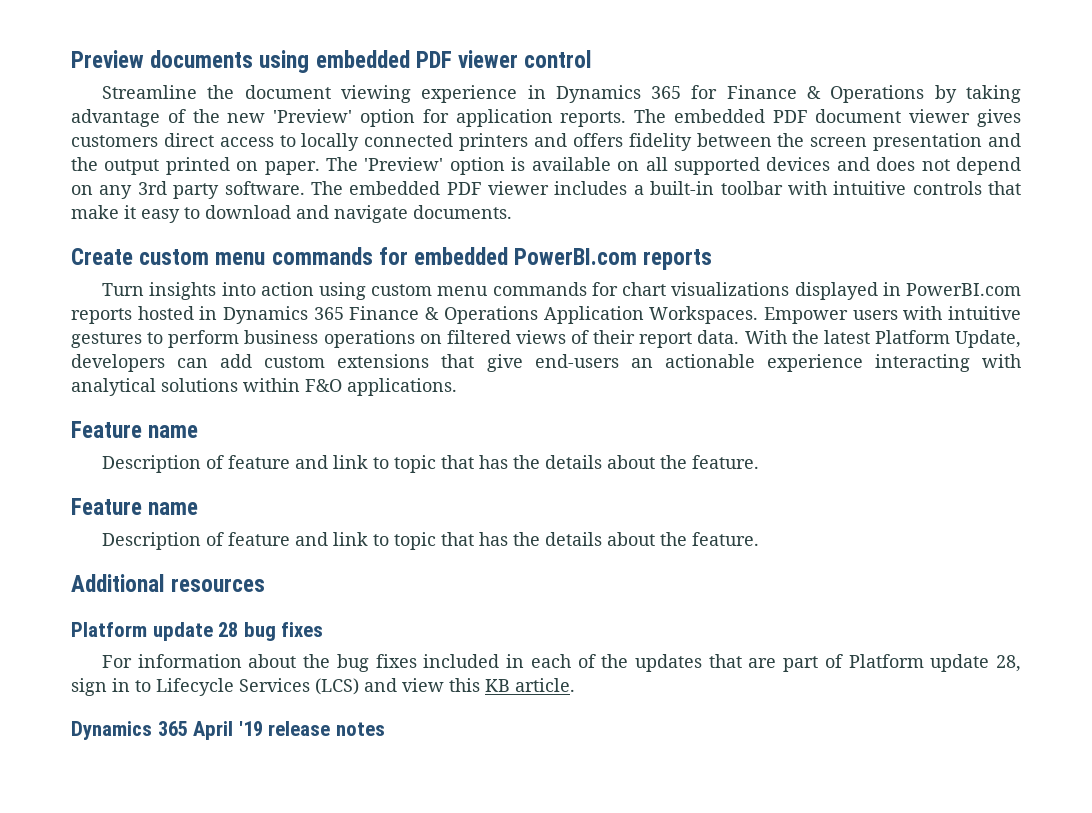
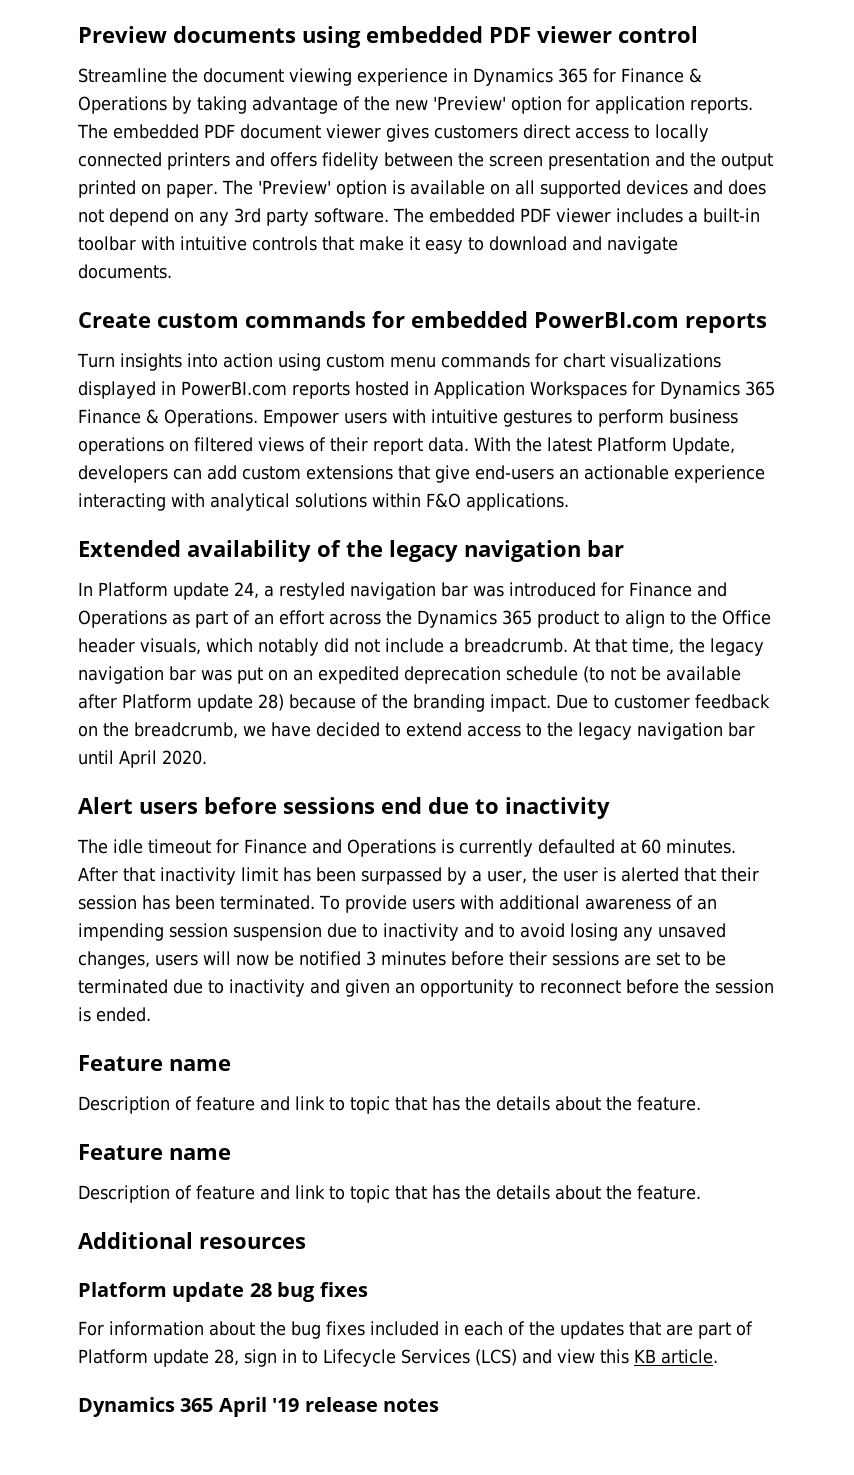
- Create custom menu commands for embedded PowerBI.com reports
+ Create custom commands for embedded PowerBI.com reports
- Turn insights into action using custom menu commands for chart visualizations displayed in PowerBI.com reports hosted in Dynamics 365 Finance & Operations Application Workspaces.
+ Turn insights into action using custom menu commands for chart visualizations displayed in PowerBI.com reports hosted in Application Workspaces for Dynamics 365 Finance & Operations.
+ Extended availability of the legacy navigation bar
+ In Platform update 24, a restyled navigation bar was introduced for Finance and Operations as part of an effort across the Dynamics 365 product to align to the Office header visuals, which notably did not include a breadcrumb. At that time, the legacy navigation bar was put on an expedited deprecation schedule (to not be available after Platform update 28) because of the branding impact. Due to customer feedback on the breadcrumb, we have decided to extend access to the legacy navigation bar until April 2020.
+ Alert users before sessions end due to inactivity
+ The idle timeout for Finance and Operations is currently defaulted at 60 minutes. After that inactivity limit has been surpassed by a user, the user is alerted that their session has been terminated. To provide users with additional awareness of an impending session suspension due to inactivity and to avoid losing any unsaved changes, users will now be notified 3 minutes before their sessions are set to be terminated due to inactivity and given an opportunity to reconnect before the session is ended.

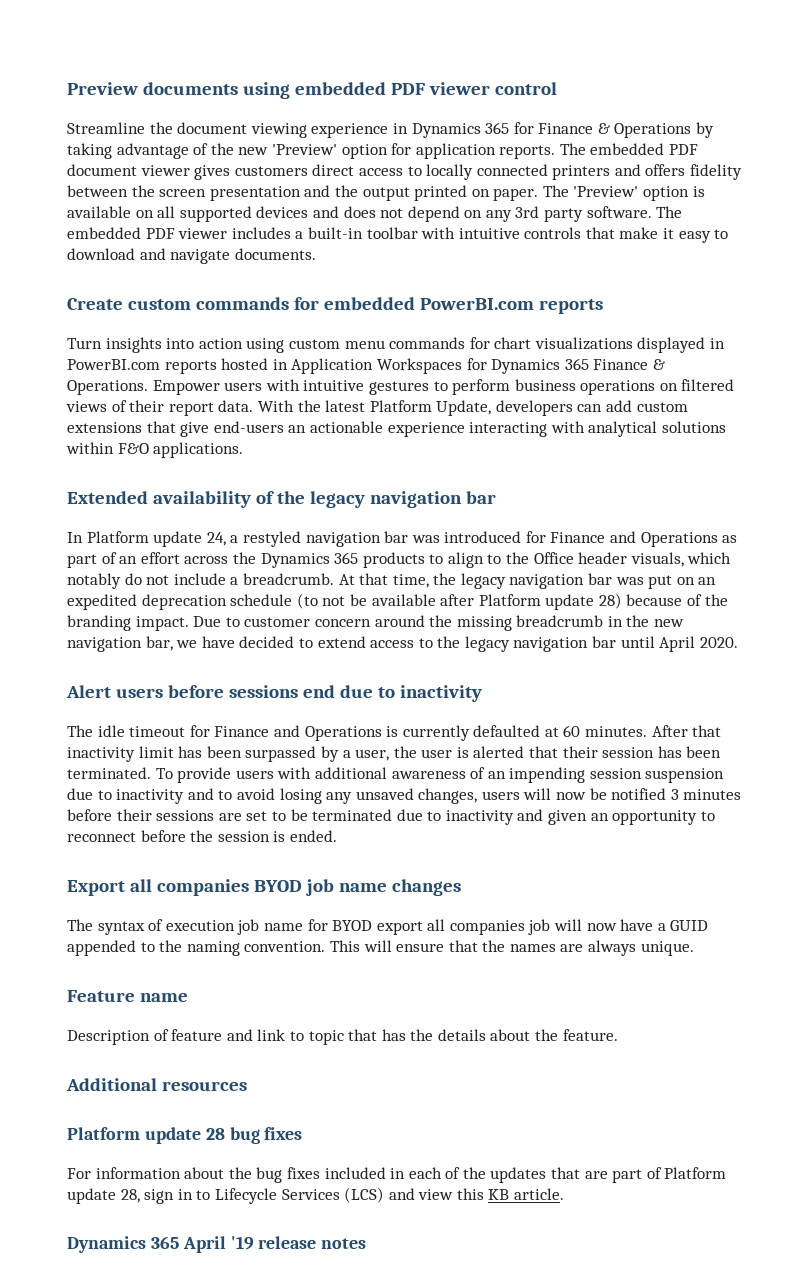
- In Platform update 24, a restyled navigation bar was introduced for Finance and Operations as part of an effort across the Dynamics 365 product to align to the Office header visuals, which notably did not include a breadcrumb.
+ In Platform update 24, a restyled navigation bar was introduced for Finance and Operations as part of an effort across the Dynamics 365 products to align to the Office header visuals, which notably do not include a breadcrumb.
- Due to customer feedback on the breadcrumb, we have decided to extend access to the legacy navigation bar until April 2020.
+ Due to customer concern around the missing breadcrumb in the new navigation bar, we have decided to extend access to the legacy navigation bar until April 2020.
  To provide users with additional awareness of an impending session suspension due to inactivity and to avoid losing any unsaved changes, users will now be notified 3 minutes before their sessions are set to be terminated due to inactivity and given an opportunity to reconnect before the session is ended.
- Feature name
- Description of feature and link to topic that has the details about the feature.
+ Export all companies BYOD job name changes
+ The syntax of execution job name for BYOD export all companies job will now have a GUID appended to the naming convention. This will ensure that the names are always unique.

